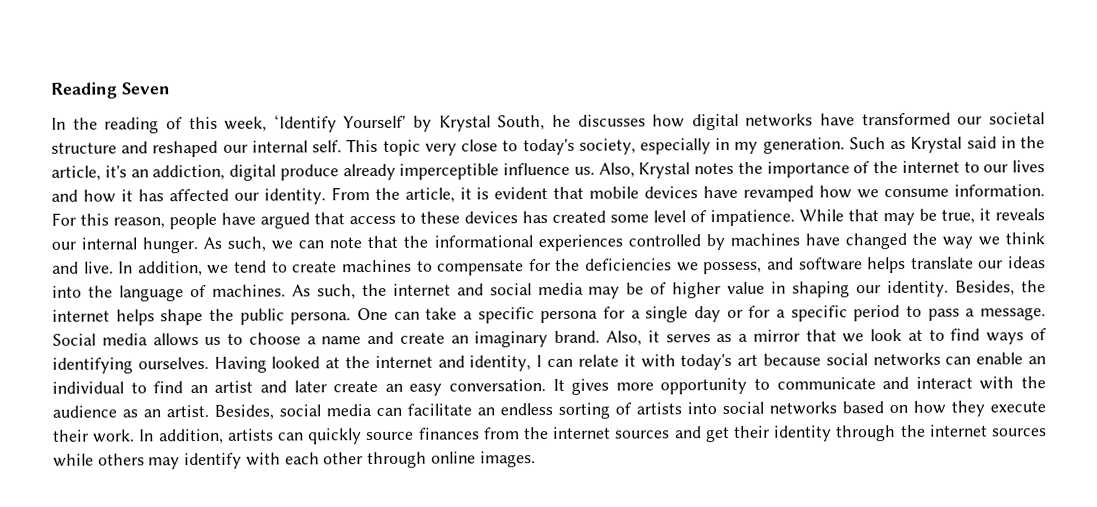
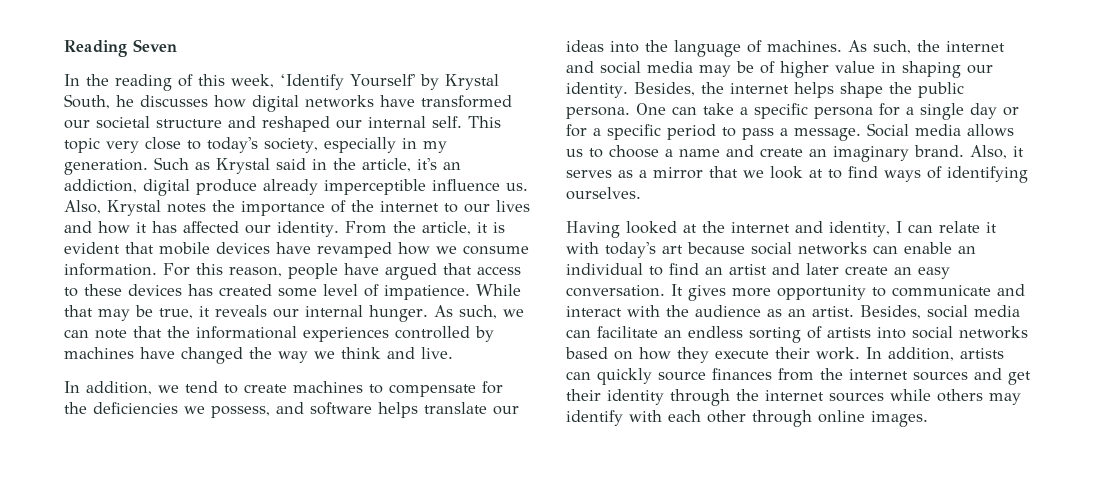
- As such, we can note that the informational experiences controlled by machines have changed the way we think and live. In addition, we tend to create machines to compensate for the deficiencies we possess, and software helps translate our ideas into the language of machines.
+ As such, we can note that the informational experiences controlled by machines have changed the way we think and live.
+ In addition, we tend to create machines to compensate for the deficiencies we possess, and software helps translate our ideas into the language of machines.
- Also, it serves as a mirror that we look at to find ways of identifying ourselves. Having looked at the internet and identity, I can relate it with today's art because social networks can enable an individual to find an artist and later create an easy conversation.
+ Also, it serves as a mirror that we look at to find ways of identifying ourselves.
+ Having looked at the internet and identity, I can relate it with today's art because social networks can enable an individual to find an artist and later create an easy conversation.

